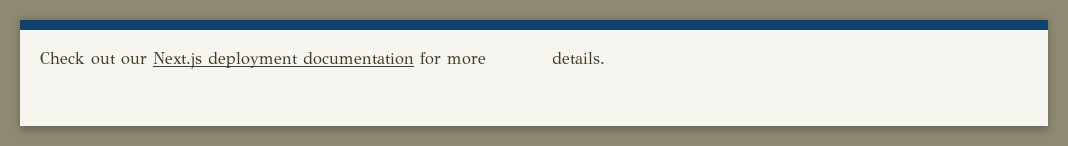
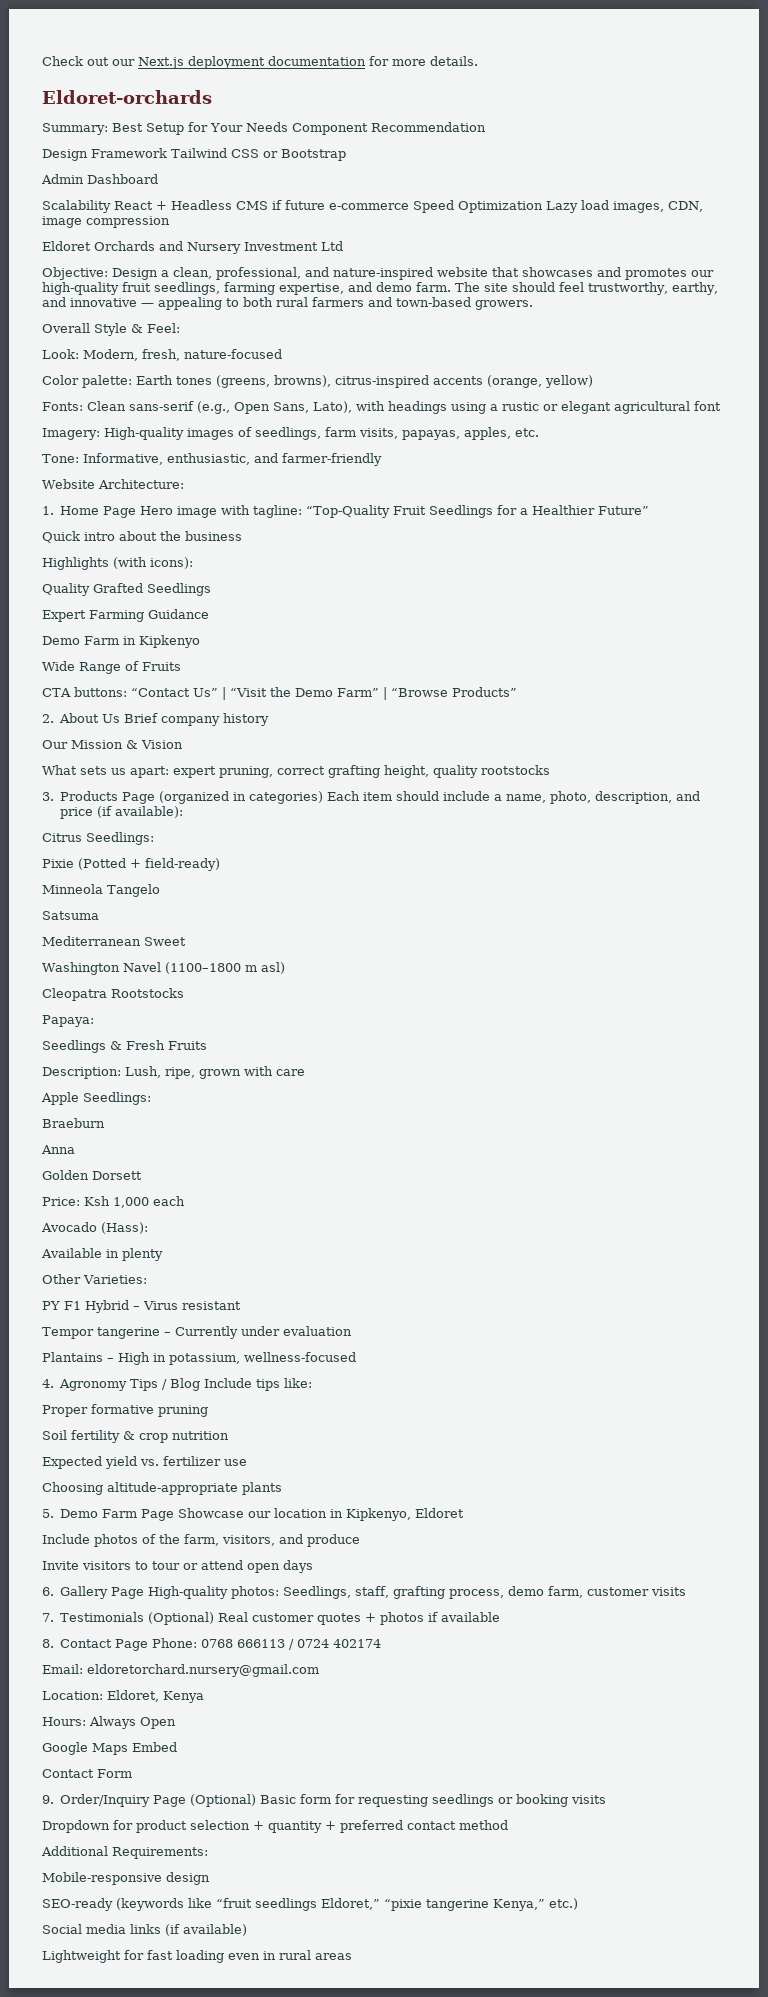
+ Eldoret-orchards
+ Summary: Best Setup for Your Needs Component Recommendation
+ Design Framework Tailwind CSS or Bootstrap
+ Admin Dashboard
+ Scalability React + Headless CMS if future e-commerce Speed Optimization Lazy load images, CDN, image compression
+ Eldoret Orchards and Nursery Investment Ltd
+ Objective: Design a clean, professional, and nature-inspired website that showcases and promotes our high-quality fruit seedlings, farming expertise, and demo farm. The site should feel trustworthy, earthy, and innovative — appealing to both rural farmers and town-based growers.
+ Overall Style & Feel:
+ Look: Modern, fresh, nature-focused
+ Color palette: Earth tones (greens, browns), citrus-inspired accents (orange, yellow)
+ Fonts: Clean sans-serif (e.g., Open Sans, Lato), with headings using a rustic or elegant agricultural font
+ Imagery: High-quality images of seedlings, farm visits, papayas, apples, etc.
+ Tone: Informative, enthusiastic, and farmer-friendly
+ Website Architecture:
+ 1. Home Page Hero image with tagline: “Top-Quality Fruit Seedlings for a Healthier Future”
+ Quick intro about the business
+ Highlights (with icons):
+ Quality Grafted Seedlings
+ Expert Farming Guidance
+ Demo Farm in Kipkenyo
+ Wide Range of Fruits
+ CTA buttons: “Contact Us” | “Visit the Demo Farm” | “Browse Products”
+ 2. About Us Brief company history
+ Our Mission & Vision
+ What sets us apart: expert pruning, correct grafting height, quality rootstocks
+ 3. Products Page (organized in categories) Each item should include a name, photo, description, and price (if available):
+ Citrus Seedlings:
+ Pixie (Potted + field-ready)
+ Minneola Tangelo
+ Satsuma
+ Mediterranean Sweet
+ Washington Navel (1100–1800 m asl)
+ Cleopatra Rootstocks
+ Papaya:
+ Seedlings & Fresh Fruits
+ Description: Lush, ripe, grown with care
+ Apple Seedlings:
+ Braeburn
+ Anna
+ Golden Dorsett
+ Price: Ksh 1,000 each
+ Avocado (Hass):
+ Available in plenty
+ Other Varieties:
+ PY F1 Hybrid – Virus resistant
+ Tempor tangerine – Currently under evaluation
+ Plantains – High in potassium, wellness-focused
+ 4. Agronomy Tips / Blog Include tips like:
+ Proper formative pruning
+ Soil fertility & crop nutrition
+ Expected yield vs. fertilizer use
+ Choosing altitude-appropriate plants
+ 5. Demo Farm Page Showcase our location in Kipkenyo, Eldoret
+ Include photos of the farm, visitors, and produce
+ Invite visitors to tour or attend open days
+ 6. Gallery Page High-quality photos: Seedlings, staff, grafting process, demo farm, customer visits
+ 7. Testimonials (Optional) Real customer quotes + photos if available
+ 8. Contact Page Phone: 0768 666113 / 0724 402174
+ Email: eldoretorchard.nursery@gmail.com
+ Location: Eldoret, Kenya
+ Hours: Always Open
+ Google Maps Embed
+ Contact Form
+ 9. Order/Inquiry Page (Optional) Basic form for requesting seedlings or booking visits
+ Dropdown for product selection + quantity + preferred contact method
+ Additional Requirements:
+ Mobile-responsive design
+ SEO-ready (keywords like “fruit seedlings Eldoret,” “pixie tangerine Kenya,” etc.)
+ Social media links (if available)
+ Lightweight for fast loading even in rural areas

